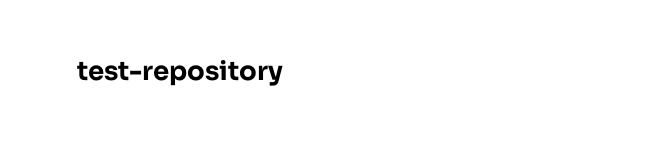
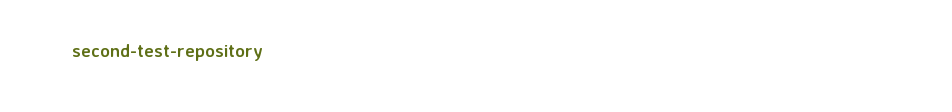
- test-repository
+ second-test-repository

